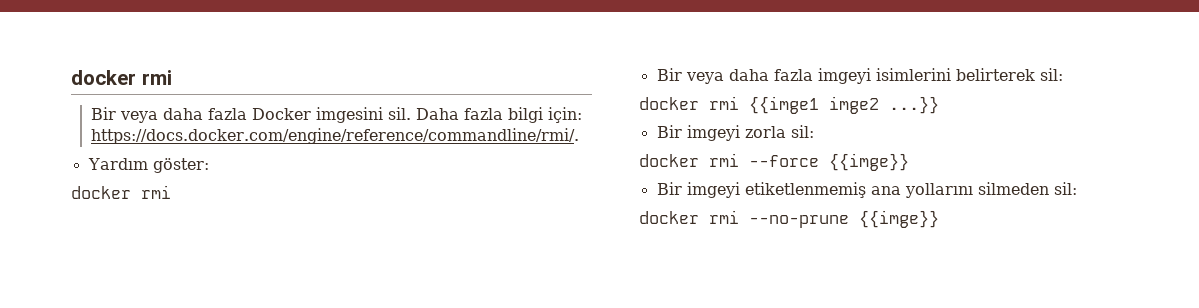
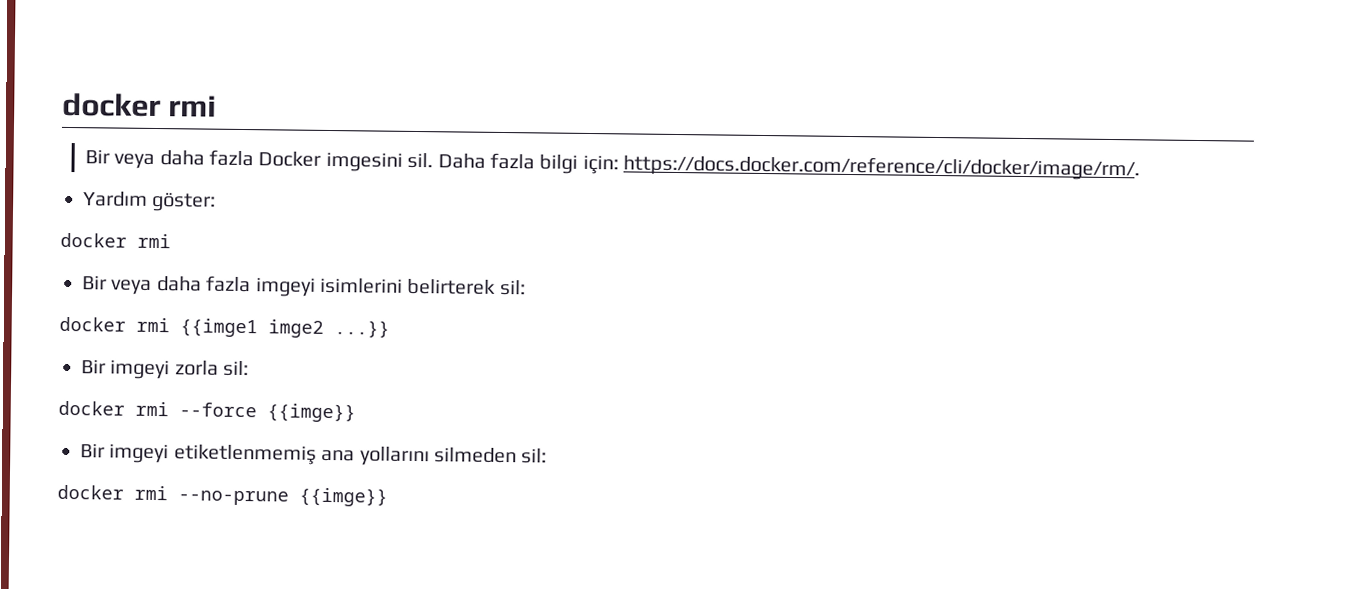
- Daha fazla bilgi için: https://docs.docker.com/engine/reference/commandline/rmi/.
+ Daha fazla bilgi için: https://docs.docker.com/reference/cli/docker/image/rm/.

